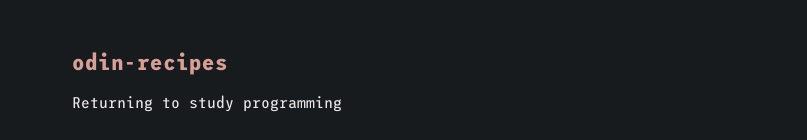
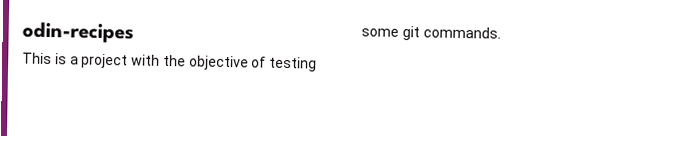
- Returning to study programming
+ This is a project with the objective of testing some git commands.

